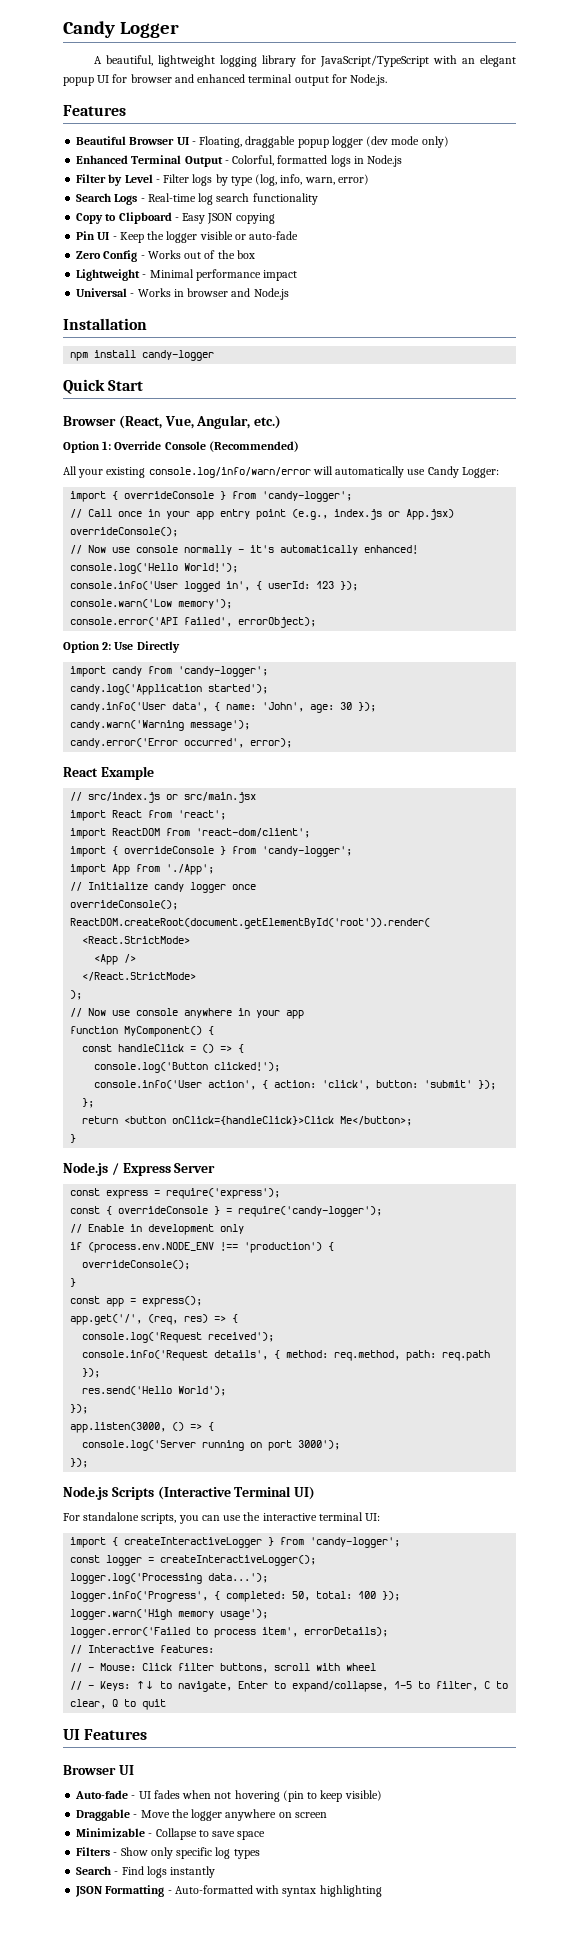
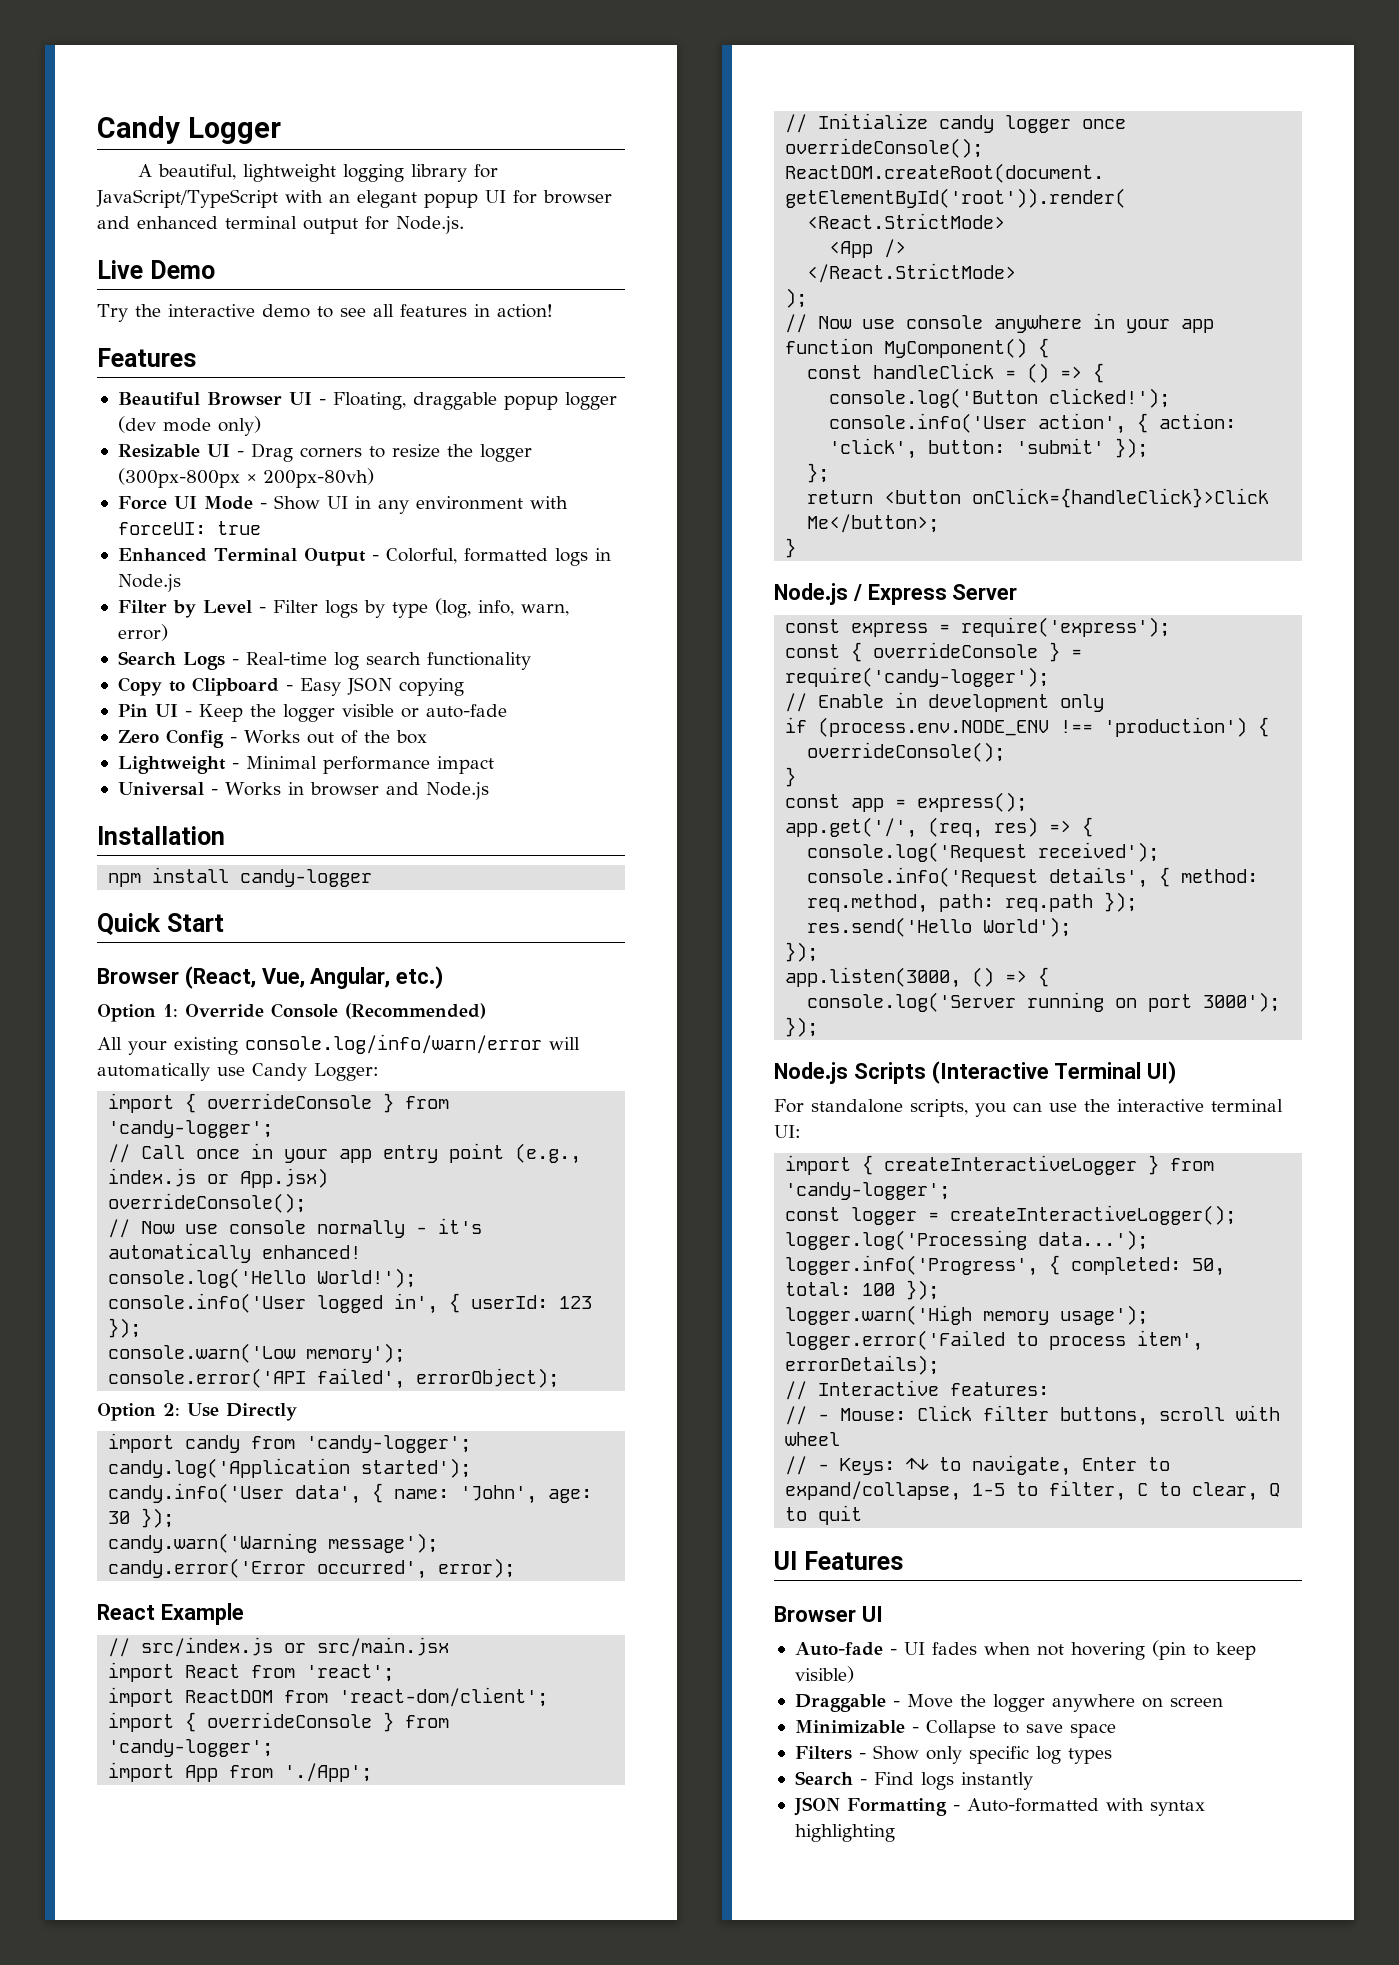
+ Live Demo
+ Try the interactive demo to see all features in action!
+ Resizable UI - Drag corners to resize the logger (300px-800px × 200px-80vh)
+ Force UI Mode - Show UI in any environment with forceUI: true

